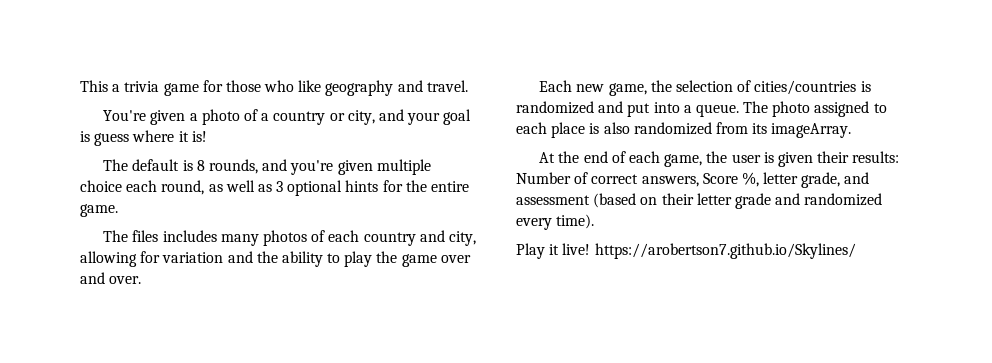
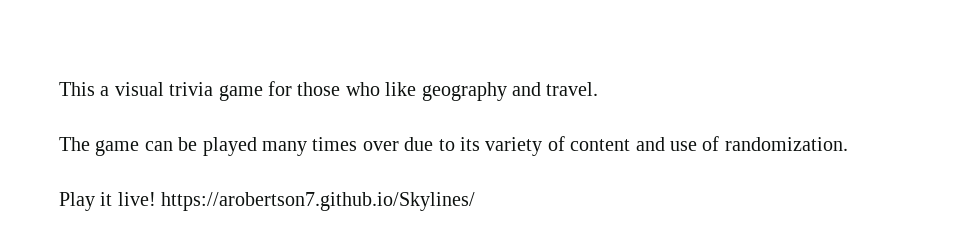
- This a trivia game for those who like geography and travel.
+ This a visual trivia game for those who like geography and travel.
- You're given a photo of a country or city, and your goal is guess where it is!
- The default is 8 rounds, and you're given multiple choice each round, as well as 3 optional hints for the entire game.
- The files includes many photos of each country and city, allowing for variation and the ability to play the game over and over.
- Each new game, the selection of cities/countries is randomized and put into a queue. The photo assigned to each place is also randomized from its imageArray.
- At the end of each game, the user is given their results: Number of correct answers, Score %, letter grade, and assessment (based on their letter grade and randomized every time).
+ The game can be played many times over due to its variety of content and use of randomization.

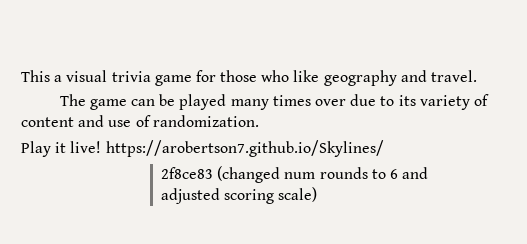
+ 2f8ce83 (changed num rounds to 6 and adjusted scoring scale)

